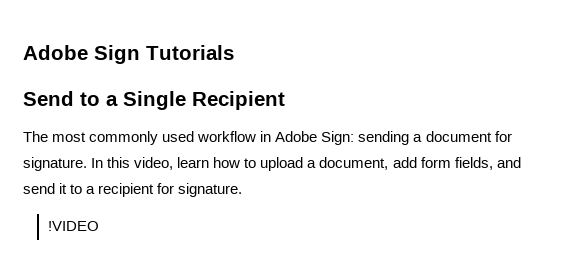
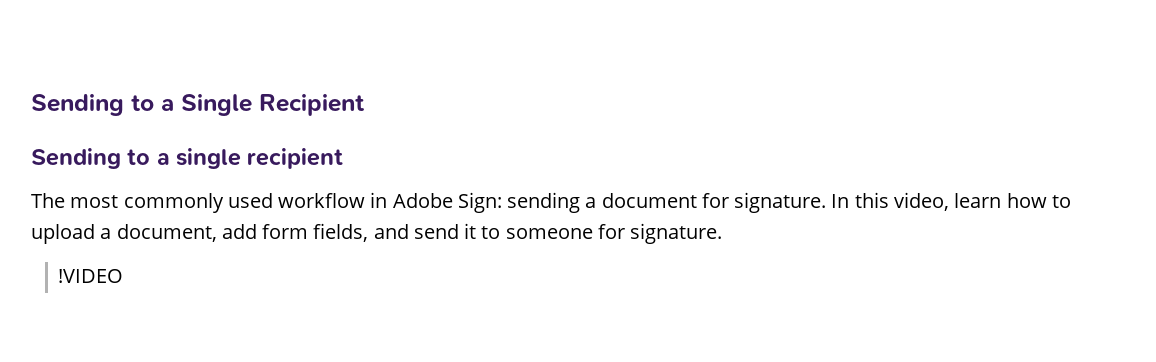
- Adobe Sign Tutorials
- Send to a Single Recipient
+ Sending to a Single Recipient
+ Sending to a single recipient
- In this video, learn how to upload a document, add form fields, and send it to a recipient for signature.
+ In this video, learn how to upload a document, add form fields, and send it to someone for signature.

